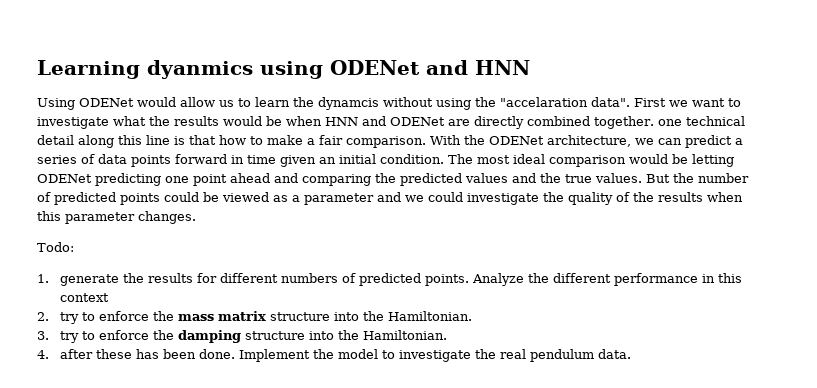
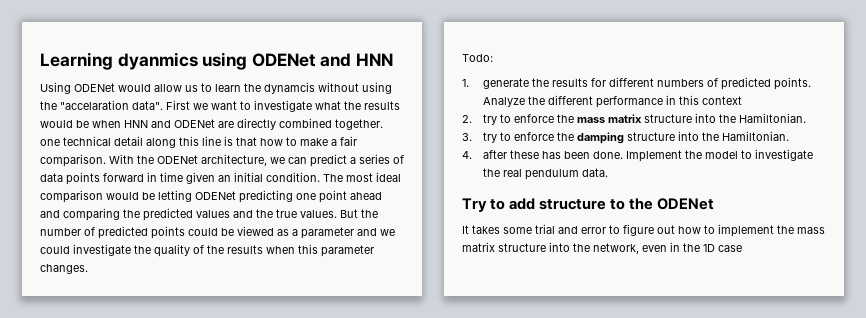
+ Try to add structure to the ODENet
+ It takes some trial and error to figure out how to implement the mass matrix structure into the network, even in the 1D case

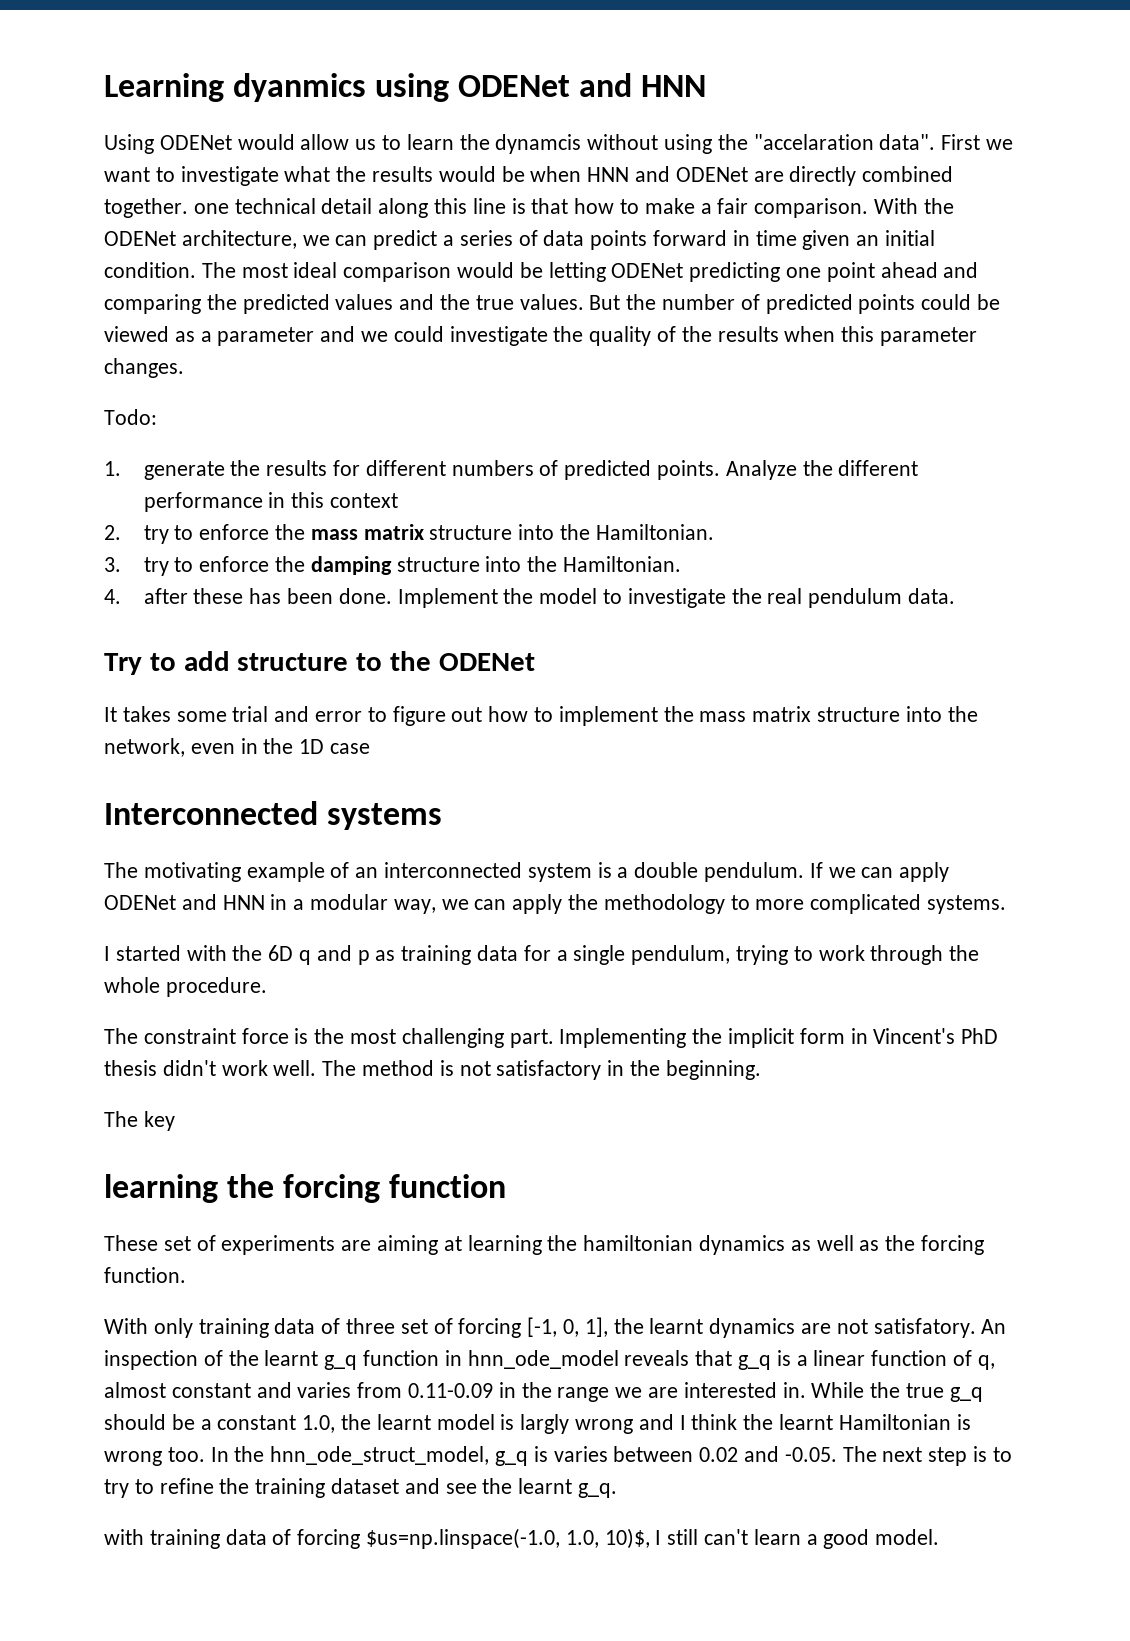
+ Interconnected systems
+ The motivating example of an interconnected system is a double pendulum. If we can apply ODENet and HNN in a modular way, we can apply the methodology to more complicated systems.
+ I started with the 6D q and p as training data for a single pendulum, trying to work through the whole procedure.
+ The constraint force is the most challenging part. Implementing the implicit form in Vincent's PhD thesis didn't work well. The method is not satisfactory in the beginning.
+ The key
+ learning the forcing function
+ These set of experiments are aiming at learning the hamiltonian dynamics as well as the forcing function.
+ With only training data of three set of forcing [-1, 0, 1], the learnt dynamics are not satisfatory. An inspection of the learnt g_q function in hnn_ode_model reveals that g_q is a linear function of q, almost constant and varies from 0.11-0.09 in the range we are interested in. While the true g_q should be a constant 1.0, the learnt model is largly wrong and I think the learnt Hamiltonian is wrong too. In the hnn_ode_struct_model, g_q is varies between 0.02 and -0.05. The next step is to try to refine the training dataset and see the learnt g_q.
+ with training data of forcing $us=np.linspace(-1.0, 1.0, 10)$, I still can't learn a good model.

